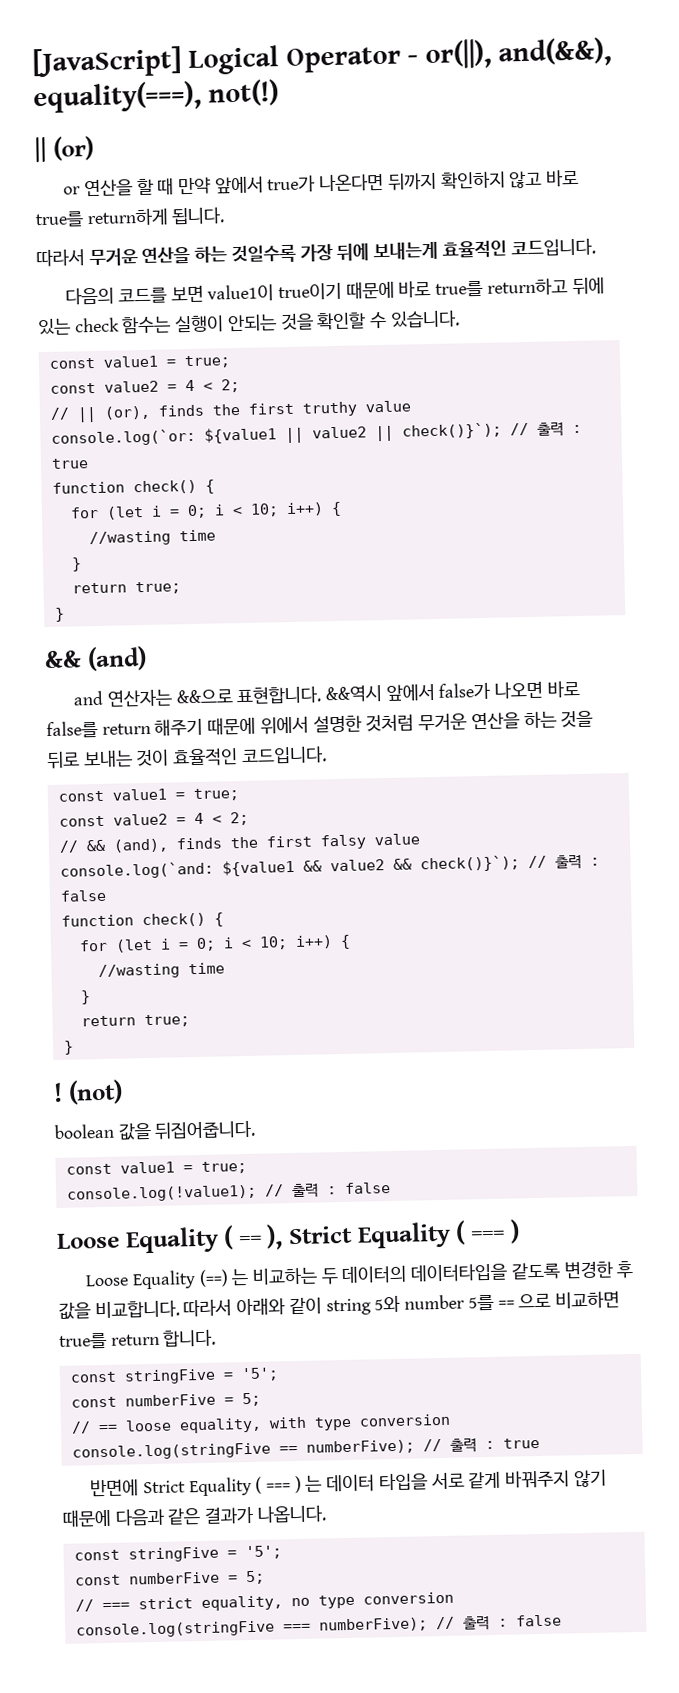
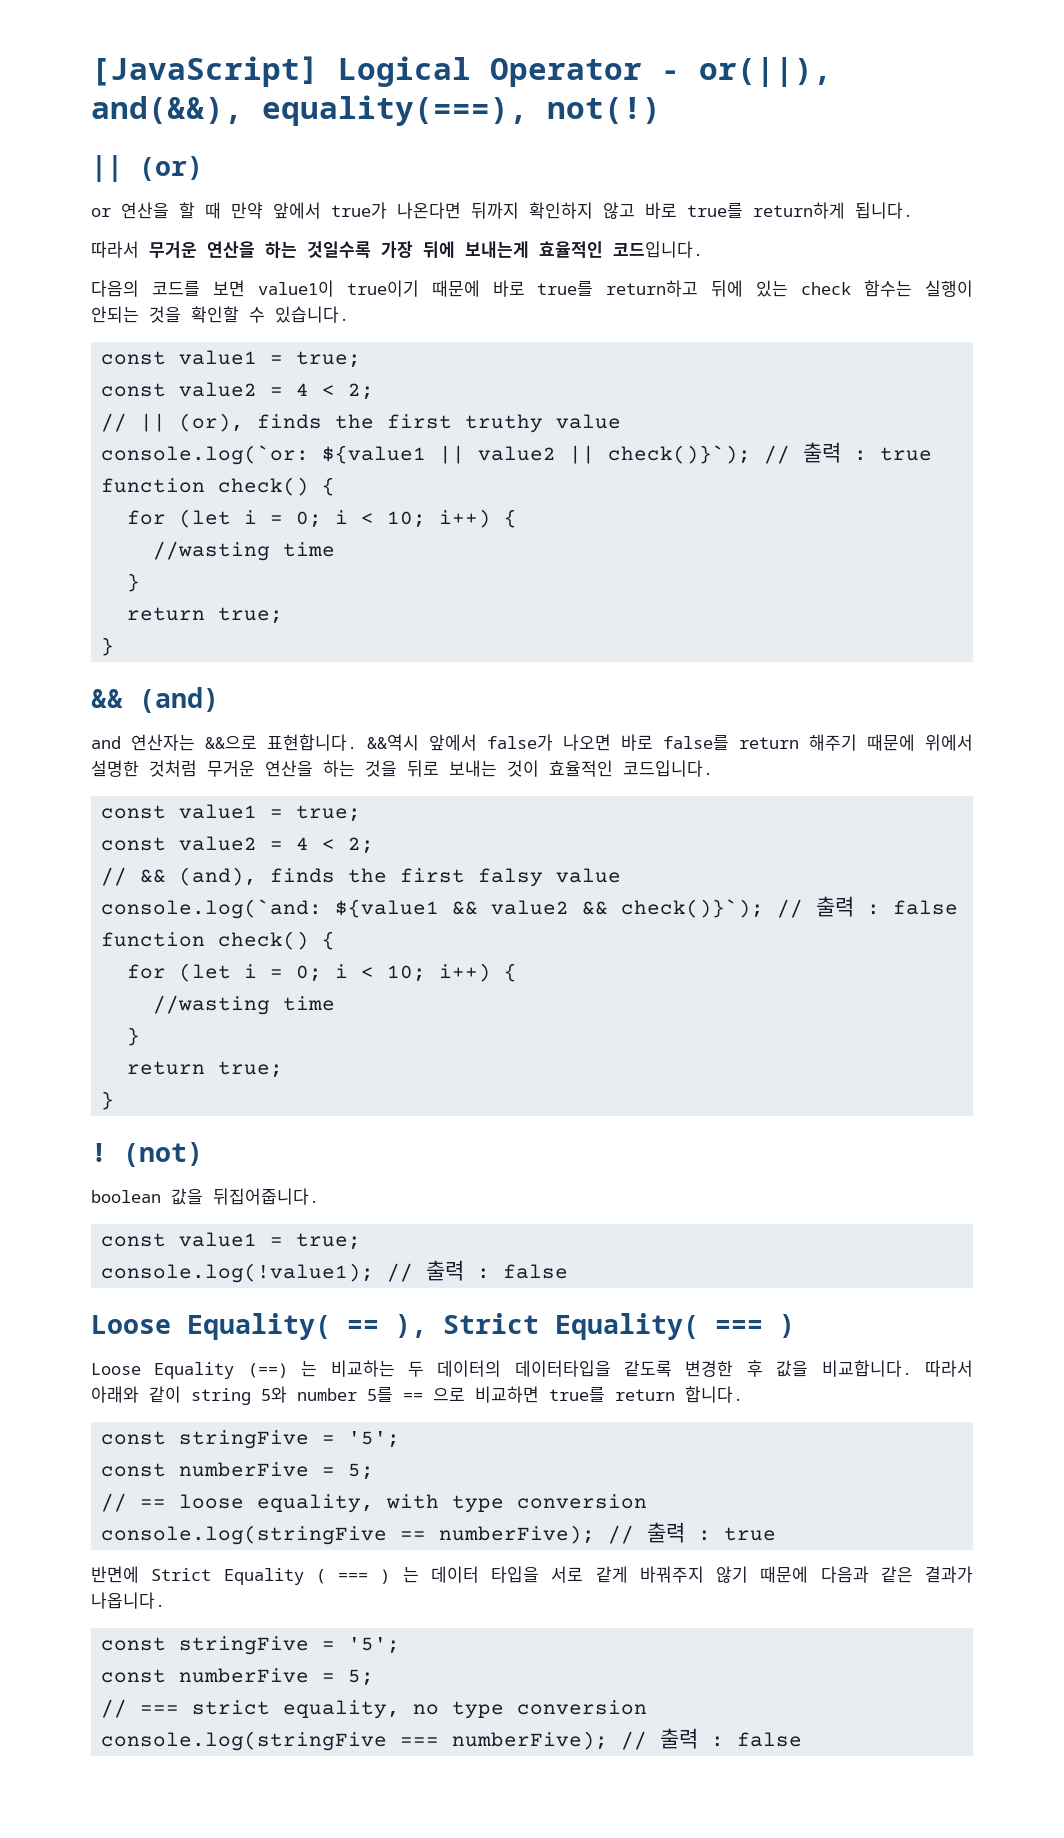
- Loose Equality ( == ), Strict Equality ( === )
+ Loose Equality( == ), Strict Equality( === )

